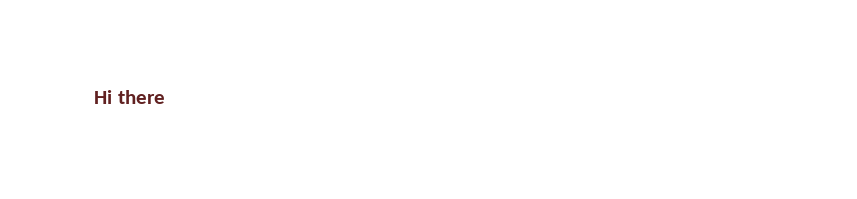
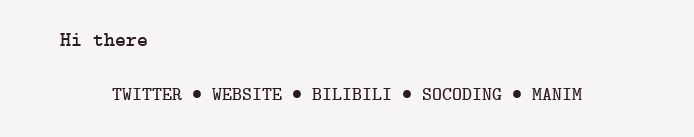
+ TWITTER • WEBSITE • BILIBILI • SOCODING • MANIM

